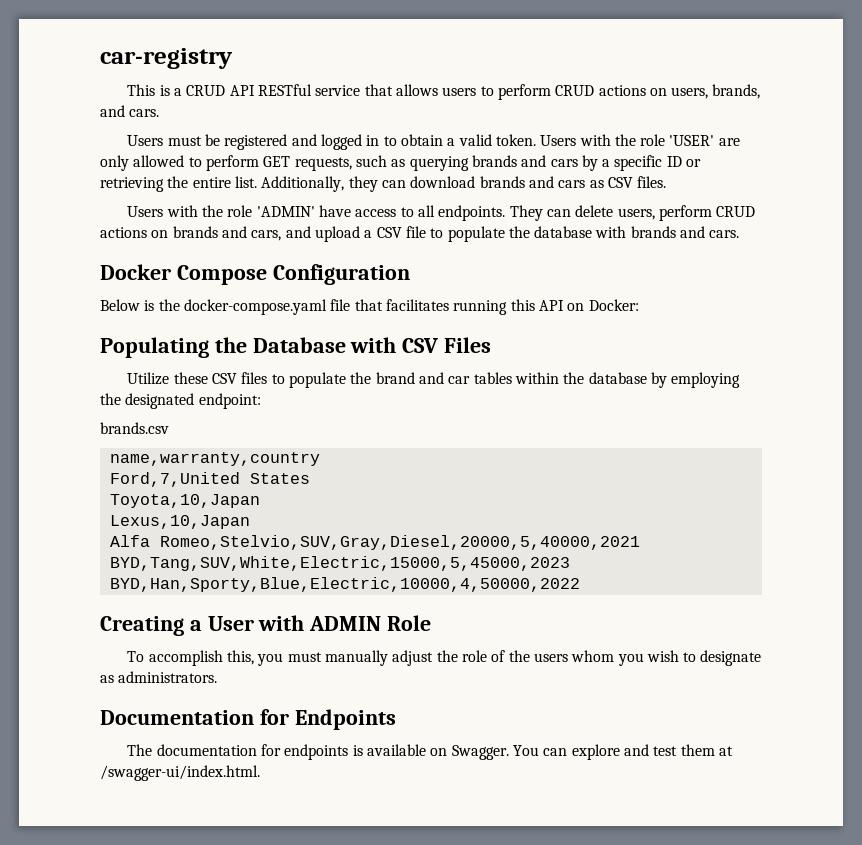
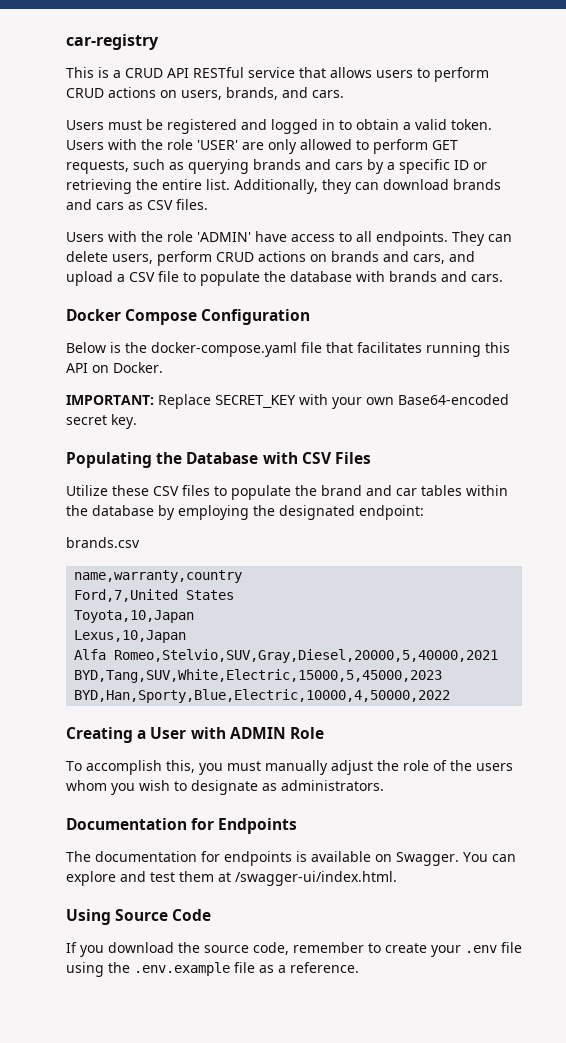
- Below is the docker-compose.yaml file that facilitates running this API on Docker:
+ Below is the docker-compose.yaml file that facilitates running this API on Docker.
+ IMPORTANT: Replace SECRET_KEY with your own Base64-encoded secret key.
+ Using Source Code
+ If you download the source code, remember to create your .env file using the .env.example file as a reference.

